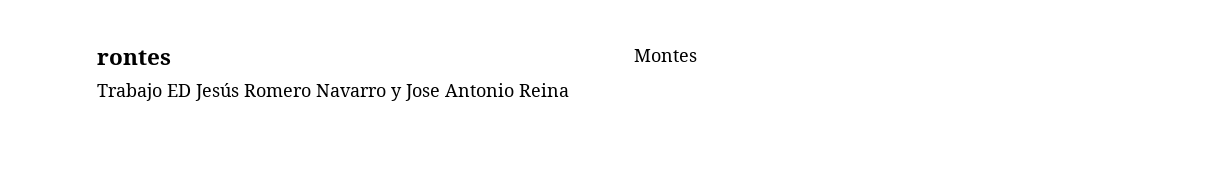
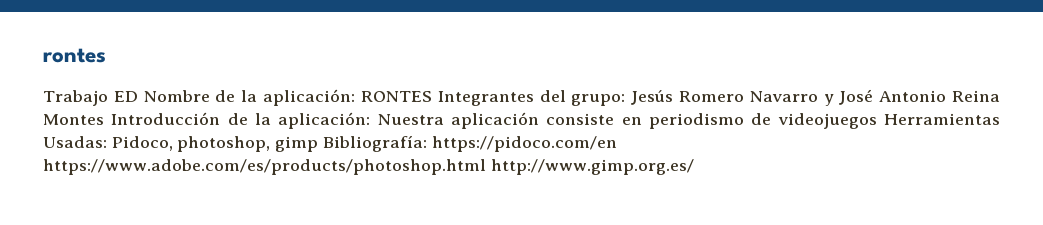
- Trabajo ED Jesús Romero Navarro y Jose Antonio Reina Montes
+ Trabajo ED Nombre de la aplicación: RONTES Integrantes del grupo: Jesús Romero Navarro y José Antonio Reina Montes Introducción de la aplicación: Nuestra aplicación consiste en periodismo de videojuegos Herramientas Usadas: Pidoco, photoshop, gimp Bibliografía: https://pidoco.com/en https://www.adobe.com/es/products/photoshop.html http://www.gimp.org.es/

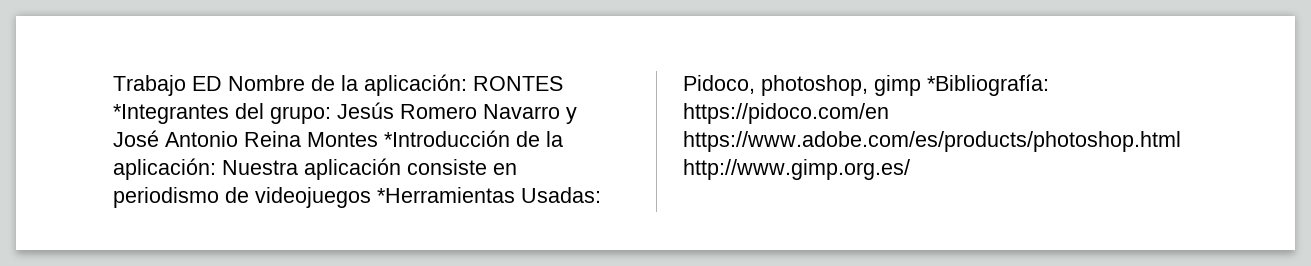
- rontes
- Trabajo ED Nombre de la aplicación: RONTES Integrantes del grupo: Jesús Romero Navarro y José Antonio Reina Montes Introducción de la aplicación: Nuestra aplicación consiste en periodismo de videojuegos Herramientas Usadas: Pidoco, photoshop, gimp Bibliografía: https://pidoco.com/en https://www.adobe.com/es/products/photoshop.html http://www.gimp.org.es/
+ Trabajo ED Nombre de la aplicación: RONTES *Integrantes del grupo: Jesús Romero Navarro y José Antonio Reina Montes *Introducción de la aplicación: Nuestra aplicación consiste en periodismo de videojuegos *Herramientas Usadas: Pidoco, photoshop, gimp *Bibliografía: https://pidoco.com/en https://www.adobe.com/es/products/photoshop.html http://www.gimp.org.es/

